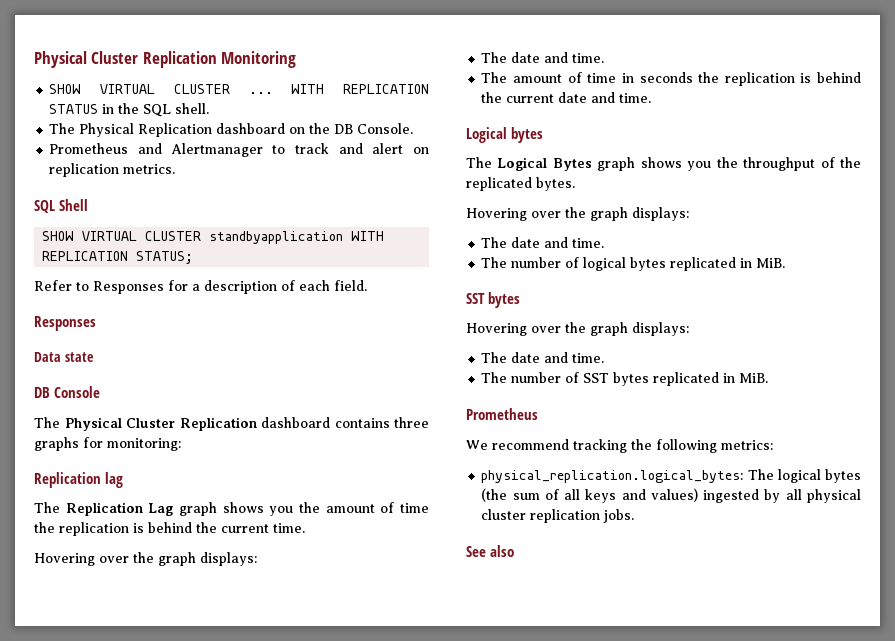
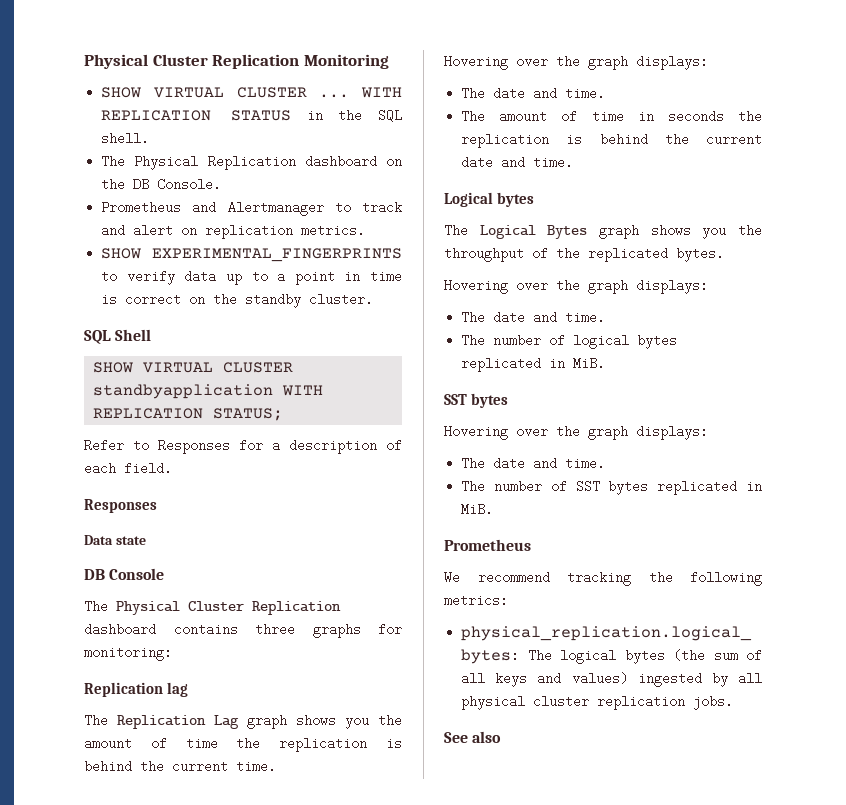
+ SHOW EXPERIMENTAL_FINGERPRINTS to verify data up to a point in time is correct on the standby cluster.

